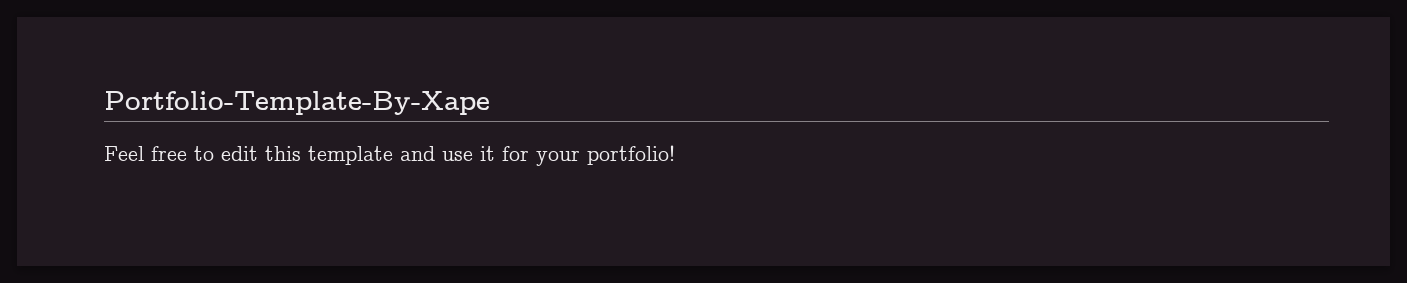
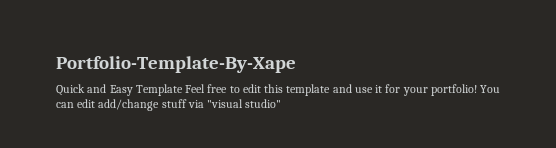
- Feel free to edit this template and use it for your portfolio!
+ Quick and Easy Template Feel free to edit this template and use it for your portfolio!
+ You can edit add/change stuff via "visual studio"

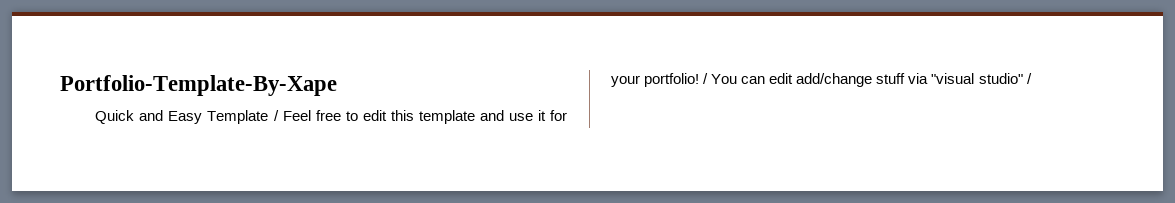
- Quick and Easy Template Feel free to edit this template and use it for your portfolio!
+ Quick and Easy Template / Feel free to edit this template and use it for your portfolio!
- You can edit add/change stuff via "visual studio"
+ / You can edit add/change stuff via "visual studio" /

